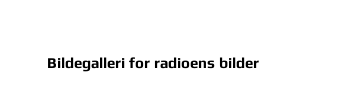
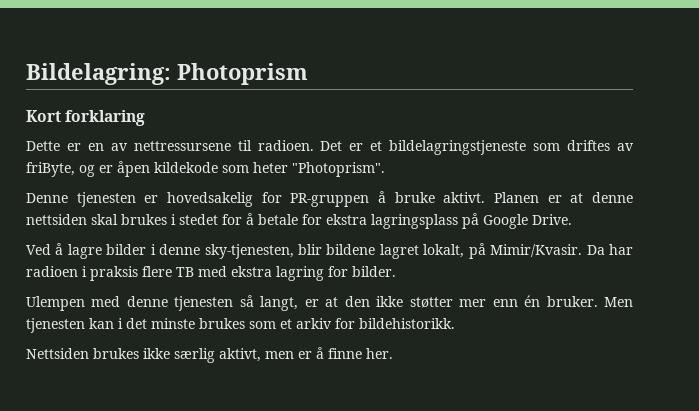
- Bildegalleri for radioens bilder
+ Bildelagring: Photoprism
+ Kort forklaring
+ Dette er en av nettressursene til radioen. Det er et bildelagringstjeneste som driftes av friByte, og er åpen kildekode som heter "Photoprism".
+ Denne tjenesten er hovedsakelig for PR-gruppen å bruke aktivt. Planen er at denne nettsiden skal brukes i stedet for å betale for ekstra lagringsplass på Google Drive.
+ Ved å lagre bilder i denne sky-tjenesten, blir bildene lagret lokalt, på Mimir/Kvasir. Da har radioen i praksis flere TB med ekstra lagring for bilder.
+ Ulempen med denne tjenesten så langt, er at den ikke støtter mer enn én bruker. Men tjenesten kan i det minste brukes som et arkiv for bildehistorikk.
+ Nettsiden brukes ikke særlig aktivt, men er å finne her.

